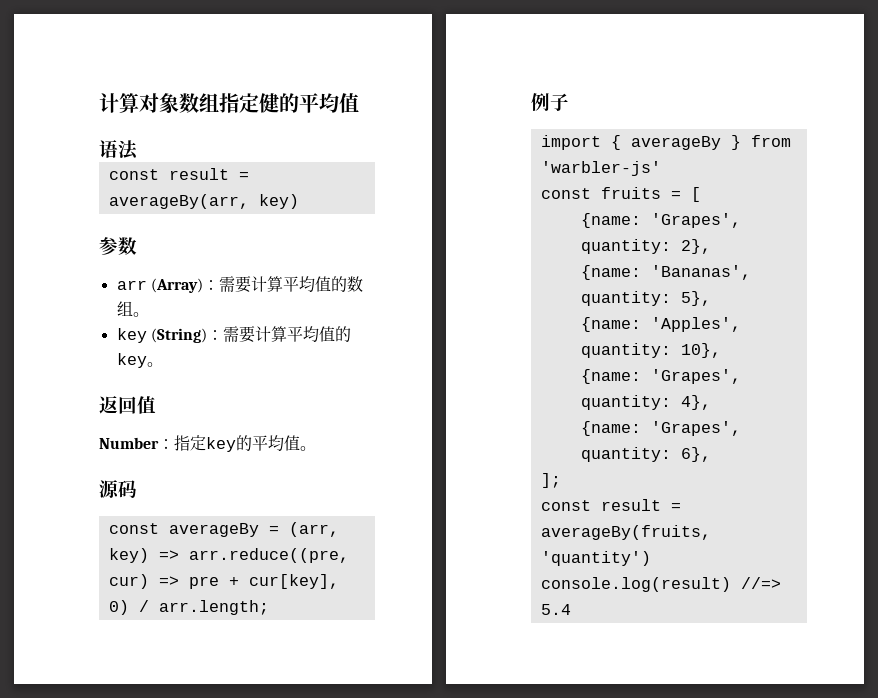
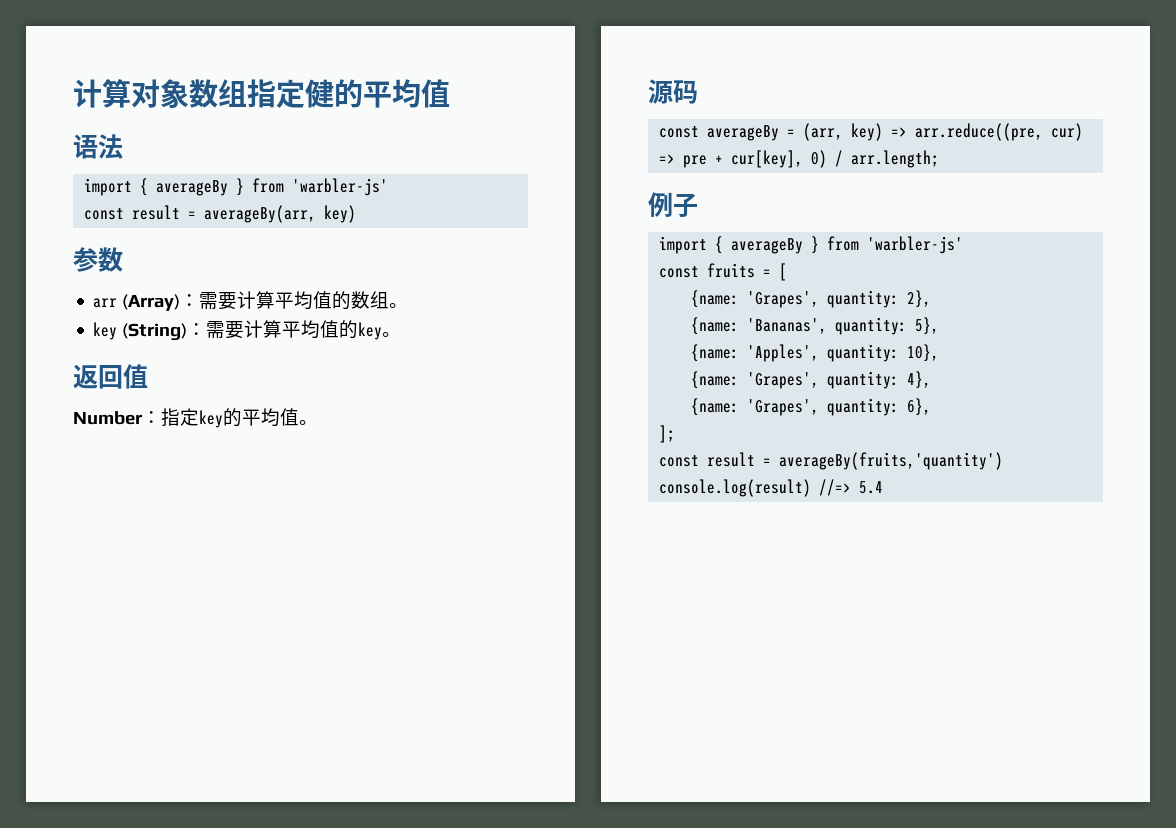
  语法
+ import { averageBy } from 'warbler-js'

